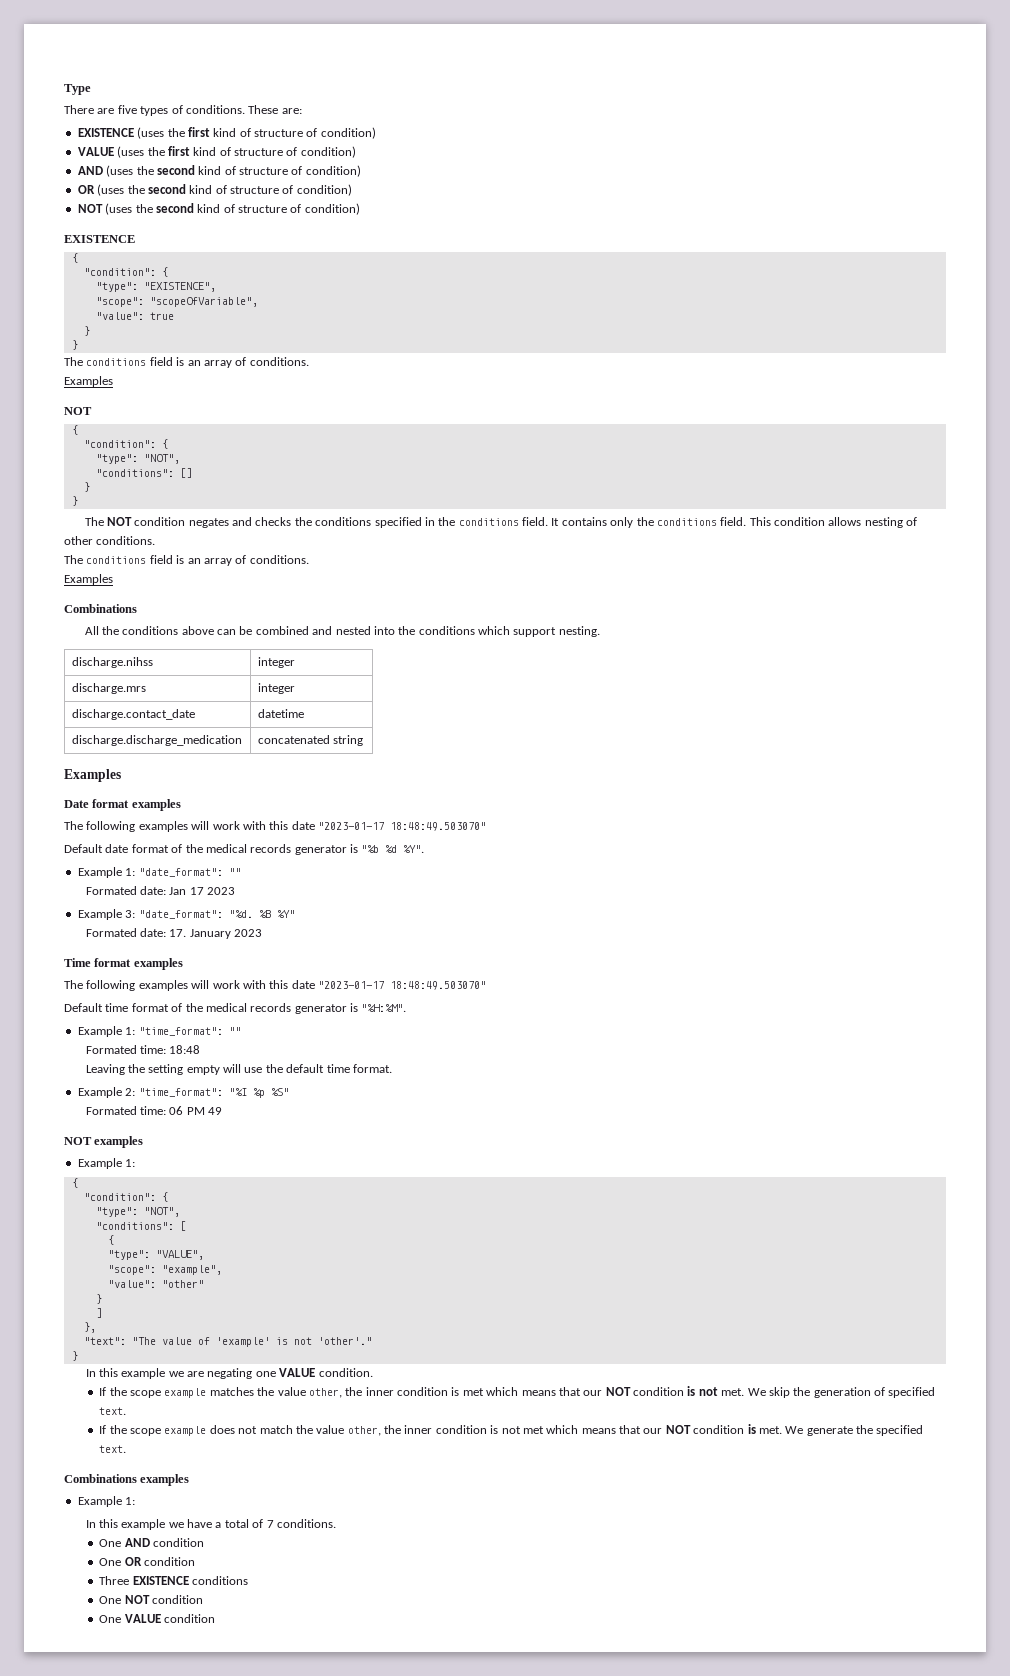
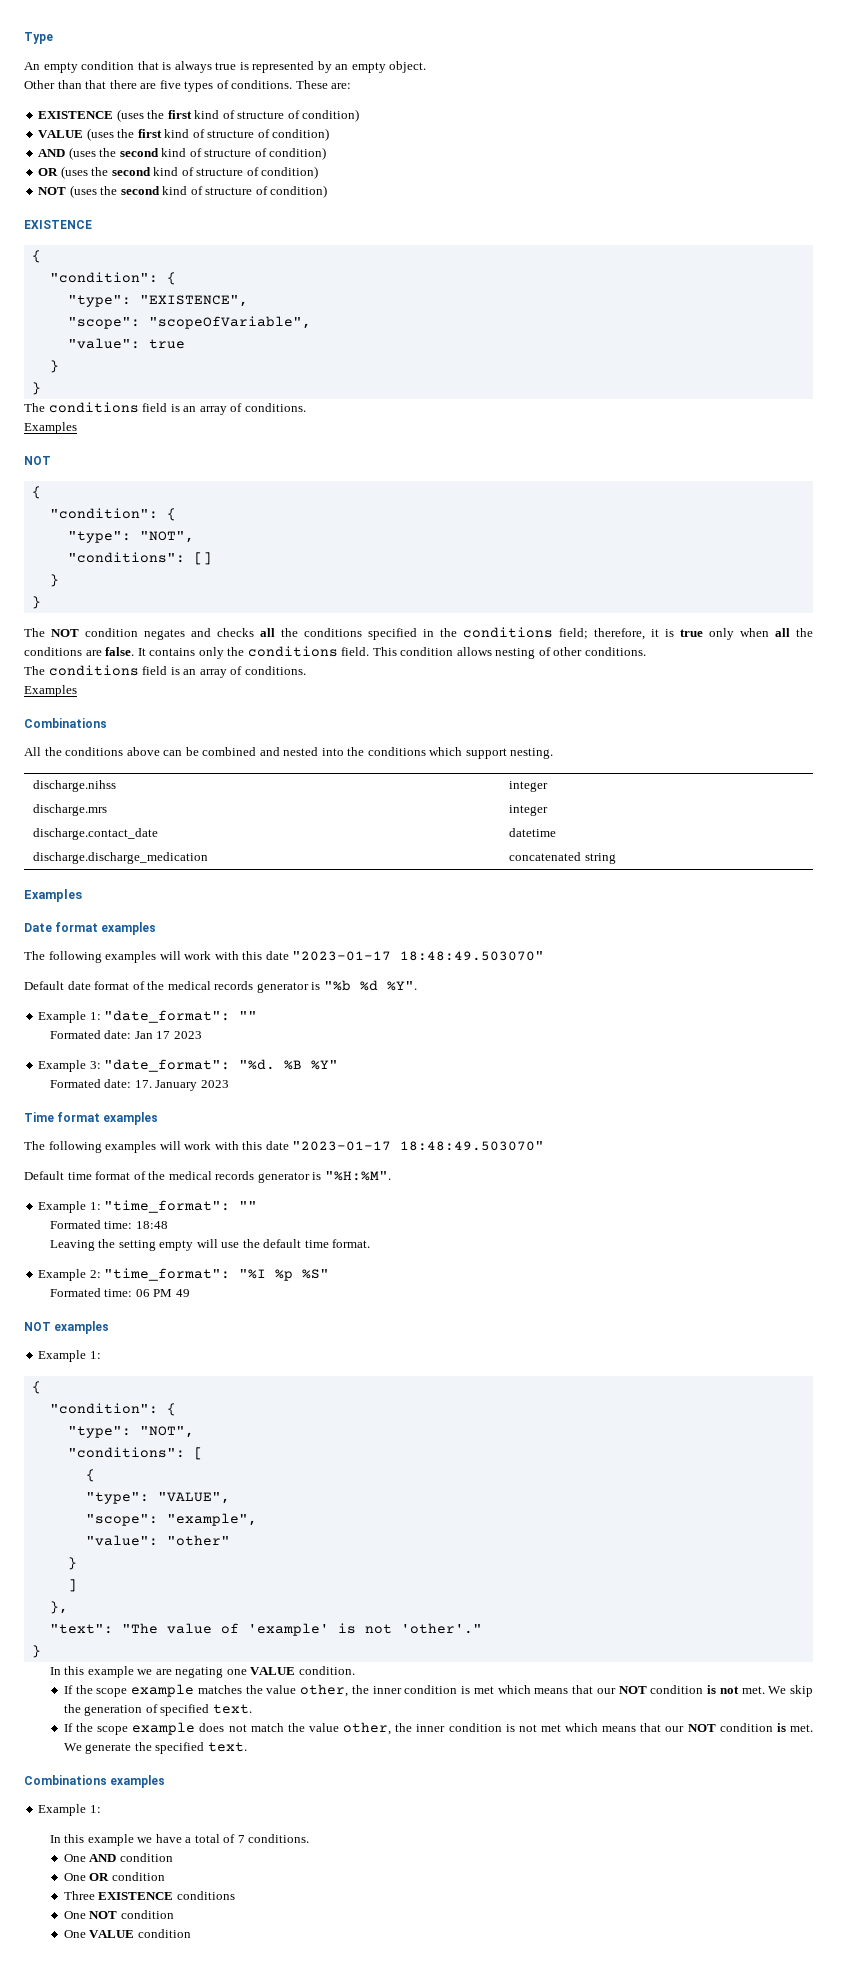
- There are five types of conditions.
+ An empty condition that is always true is represented by an empty object.
+ Other than that there are five types of conditions.
- The NOT condition negates and checks the conditions specified in the conditions field.
+ The NOT condition negates and checks all the conditions specified in the conditions field; therefore, it is true only when all the conditions are false.

